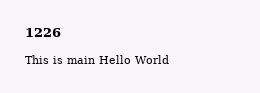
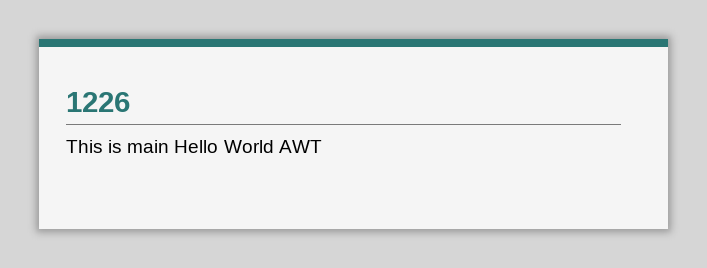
- This is main Hello World
+ This is main Hello World AWT

